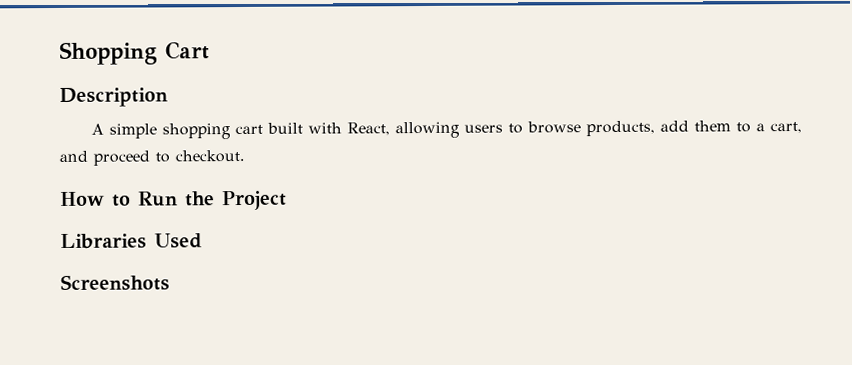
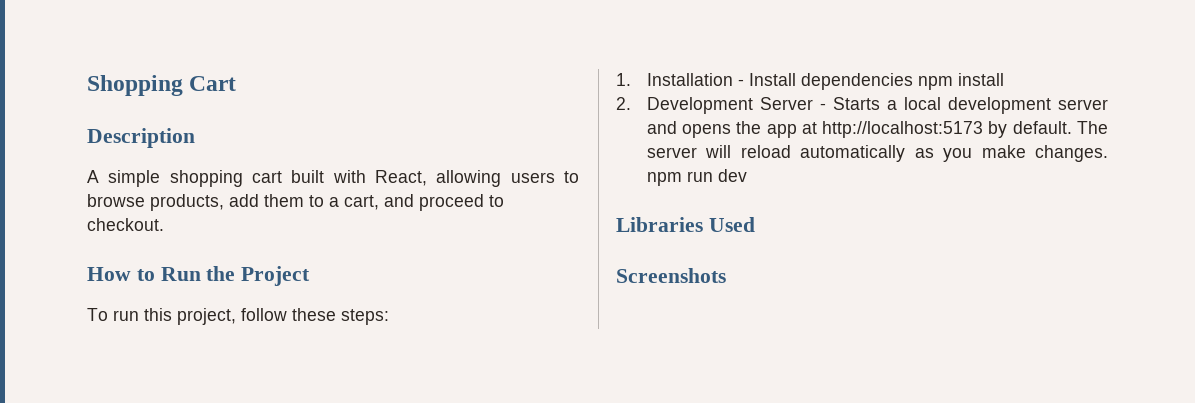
+ To run this project, follow these steps:
+ 1. Installation - Install dependencies npm install
+ 2. Development Server - Starts a local development server and opens the app at http://localhost:5173 by default. The server will reload automatically as you make changes. npm run dev

